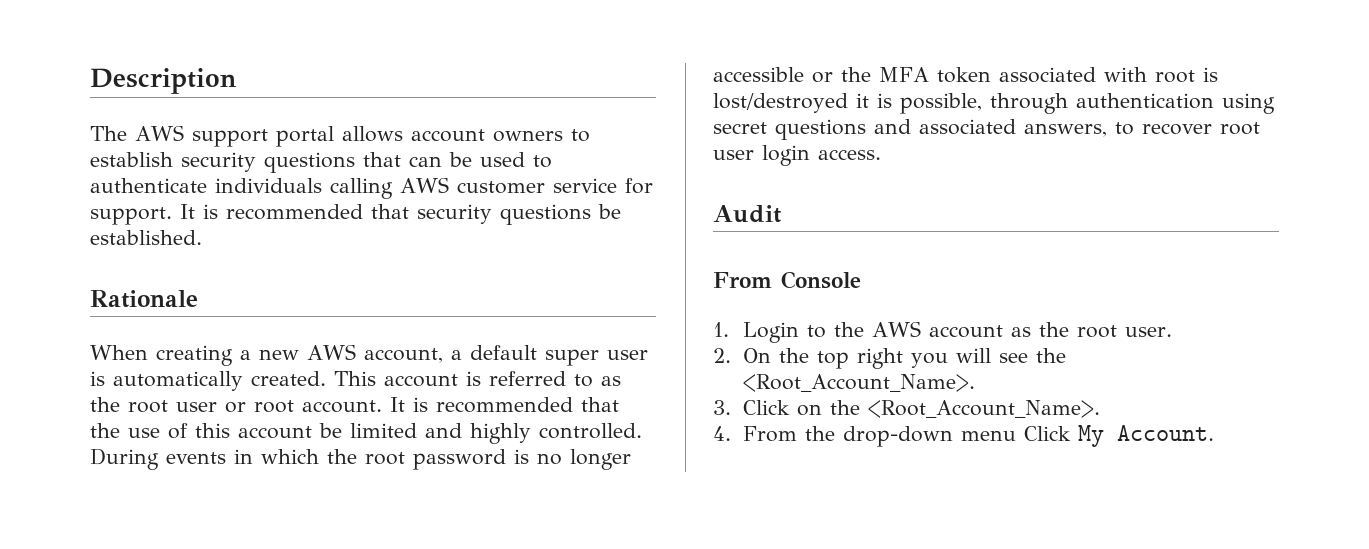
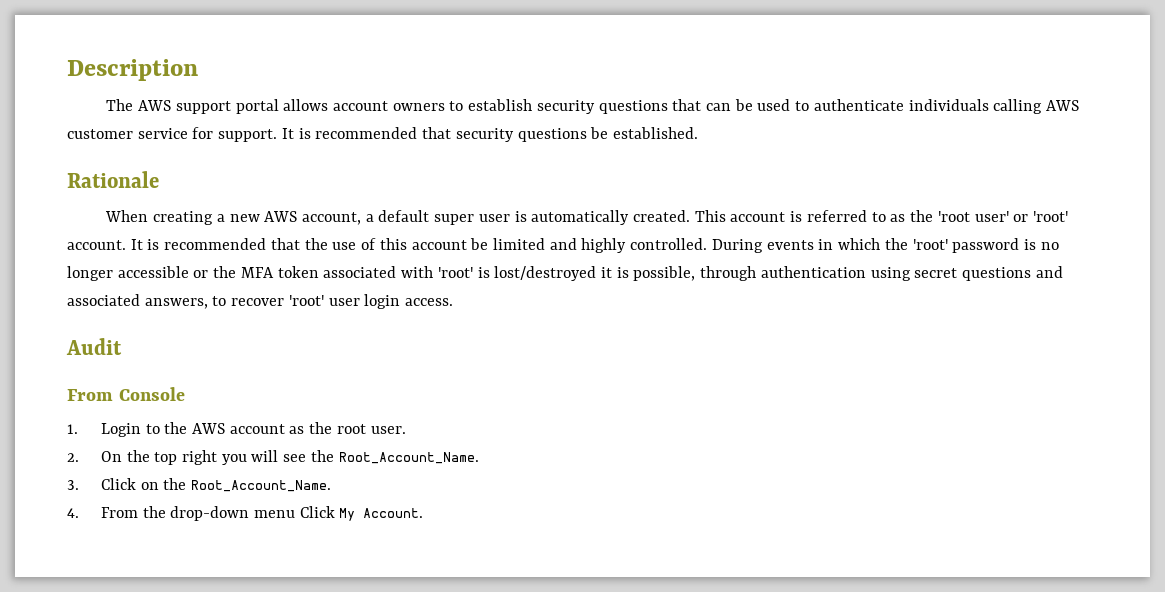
- This account is referred to as the root user or root account.
+ This account is referred to as the 'root user' or 'root' account.
- During events in which the root password is no longer accessible or the MFA token associated with root is lost/destroyed it is possible, through authentication using secret questions and associated answers, to recover root user login access.
+ During events in which the 'root' password is no longer accessible or the MFA token associated with 'root' is lost/destroyed it is possible, through authentication using secret questions and associated answers, to recover 'root' user login access.
- 2. On the top right you will see the <Root_Account_Name>.
+ 2. On the top right you will see the Root_Account_Name.
- 3. Click on the <Root_Account_Name>.
+ 3. Click on the Root_Account_Name.

